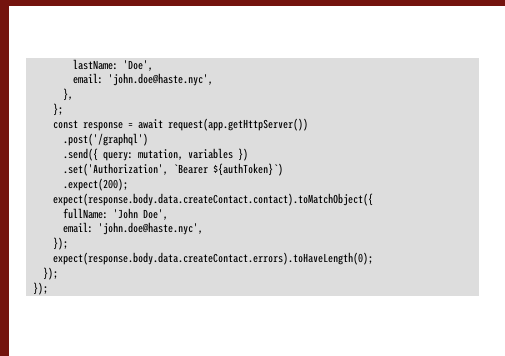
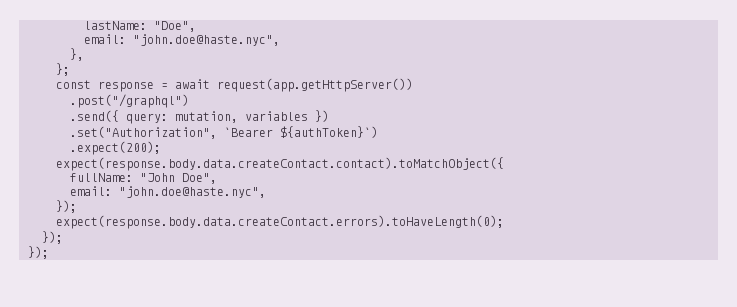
- lastName: 'Doe',
- email: 'john.doe@haste.nyc',
+ lastName: "Doe",
+ email: "john.doe@haste.nyc",
- .post('/graphql')
+ .post("/graphql")
- .set('Authorization', `Bearer ${authToken}`)
+ .set("Authorization", `Bearer ${authToken}`)
- fullName: 'John Doe',
- email: 'john.doe@haste.nyc',
+ fullName: "John Doe",
+ email: "john.doe@haste.nyc",

